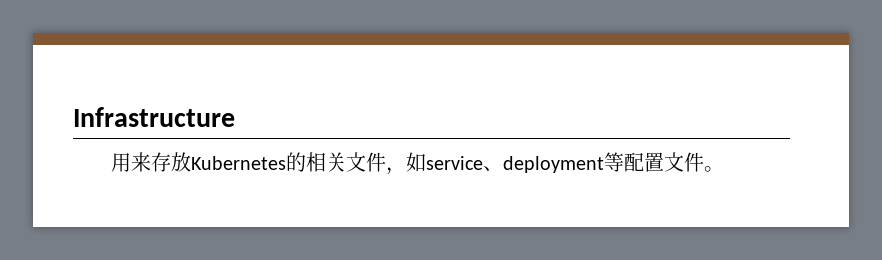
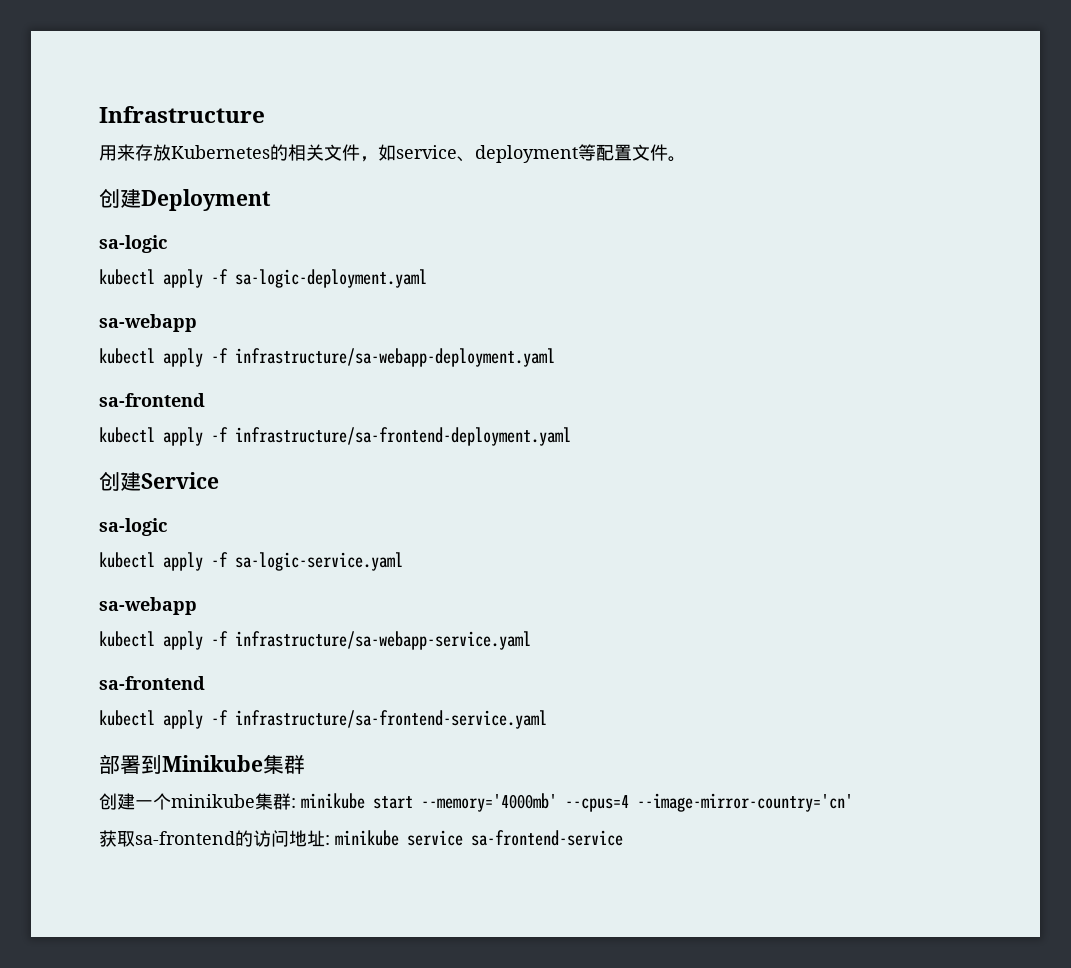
+ 创建Deployment
+ sa-logic
+ kubectl apply -f sa-logic-deployment.yaml
+ sa-webapp
+ kubectl apply -f infrastructure/sa-webapp-deployment.yaml
+ sa-frontend
+ kubectl apply -f infrastructure/sa-frontend-deployment.yaml
+ 创建Service
+ sa-logic
+ kubectl apply -f sa-logic-service.yaml
+ sa-webapp
+ kubectl apply -f infrastructure/sa-webapp-service.yaml
+ sa-frontend
+ kubectl apply -f infrastructure/sa-frontend-service.yaml
+ 部署到Minikube集群
+ 创建一个minikube集群: minikube start --memory='4000mb' --cpus=4 --image-mirror-country='cn'
+ 获取sa-frontend的访问地址: minikube service sa-frontend-service

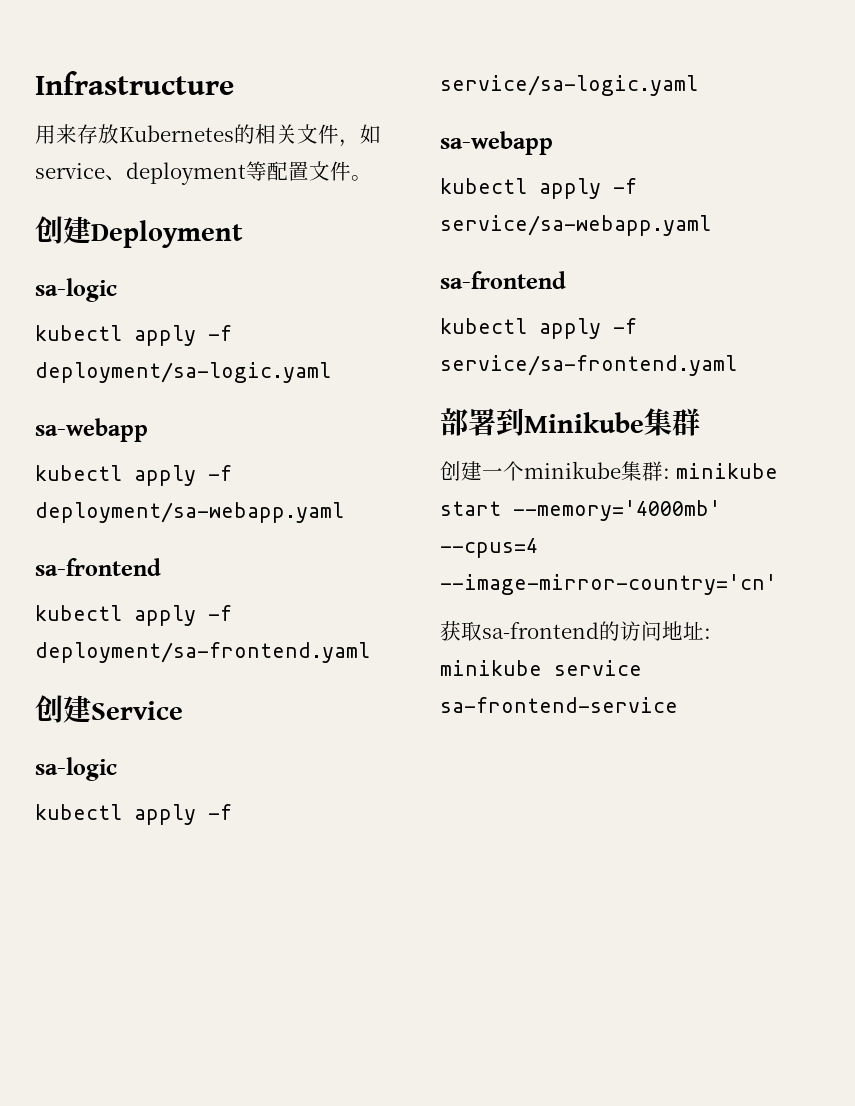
- kubectl apply -f sa-logic-deployment.yaml
+ kubectl apply -f deployment/sa-logic.yaml
  sa-webapp
- kubectl apply -f infrastructure/sa-webapp-deployment.yaml
+ kubectl apply -f deployment/sa-webapp.yaml
  sa-frontend
- kubectl apply -f infrastructure/sa-frontend-deployment.yaml
+ kubectl apply -f deployment/sa-frontend.yaml
- kubectl apply -f sa-logic-service.yaml
+ kubectl apply -f service/sa-logic.yaml
  sa-webapp
- kubectl apply -f infrastructure/sa-webapp-service.yaml
+ kubectl apply -f service/sa-webapp.yaml
  sa-frontend
- kubectl apply -f infrastructure/sa-frontend-service.yaml
+ kubectl apply -f service/sa-frontend.yaml

